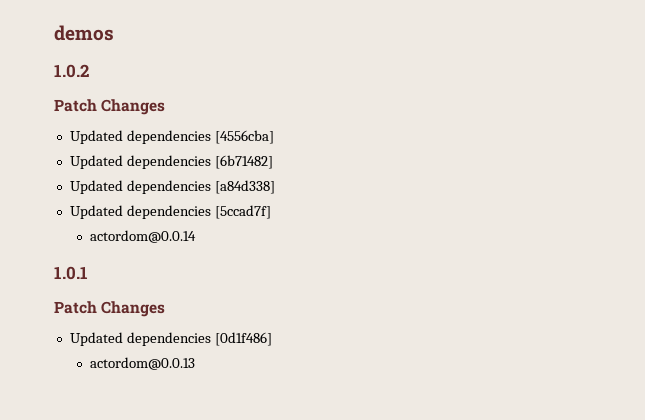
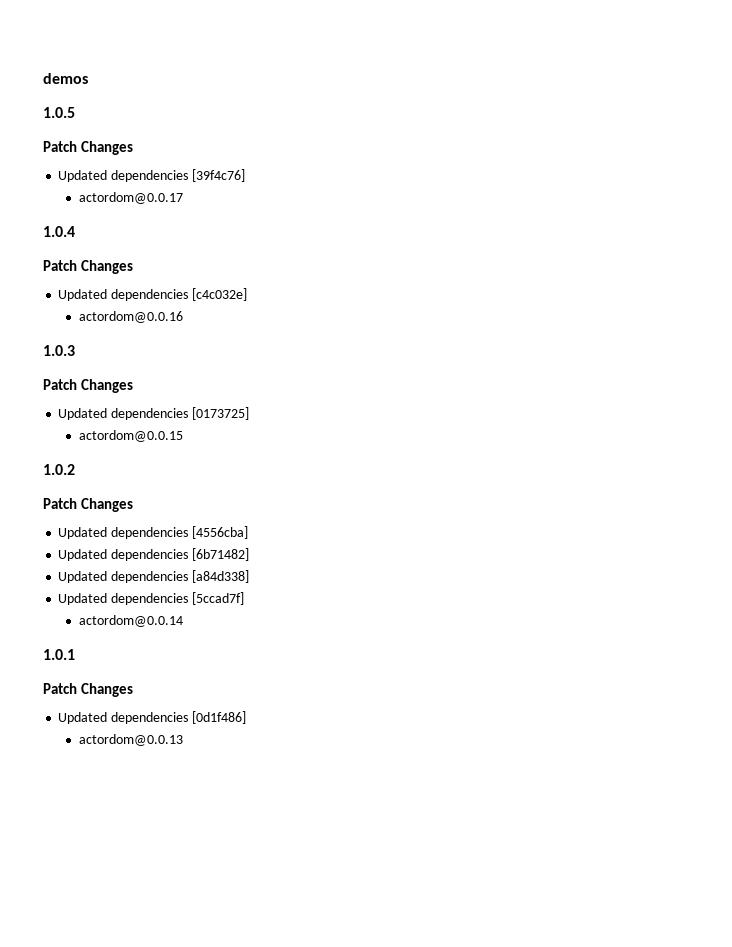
+ 1.0.5
+ Patch Changes
+ Updated dependencies [39f4c76]
+ actordom@0.0.17
+ 1.0.4
+ Patch Changes
+ Updated dependencies [c4c032e]
+ actordom@0.0.16
+ 1.0.3
+ Patch Changes
+ Updated dependencies [0173725]
+ actordom@0.0.15

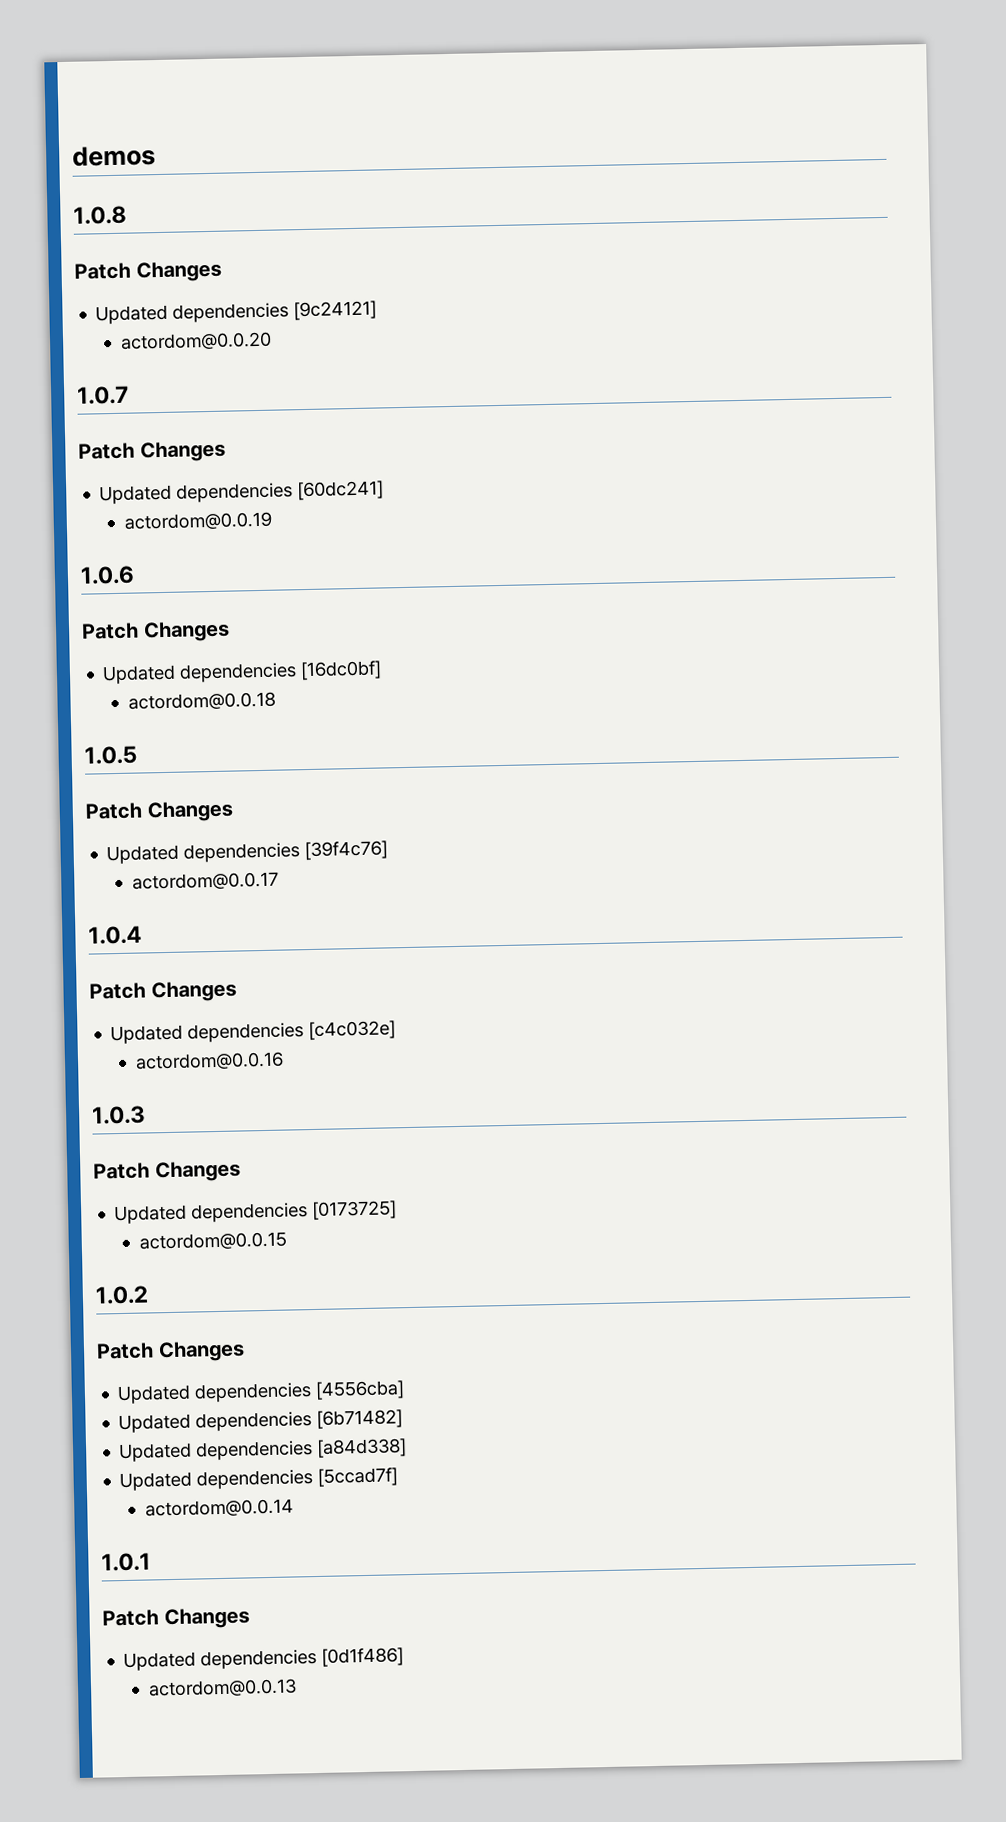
+ 1.0.8
+ Patch Changes
+ Updated dependencies [9c24121]
+ actordom@0.0.20
+ 1.0.7
+ Patch Changes
+ Updated dependencies [60dc241]
+ actordom@0.0.19
+ 1.0.6
+ Patch Changes
+ Updated dependencies [16dc0bf]
+ actordom@0.0.18

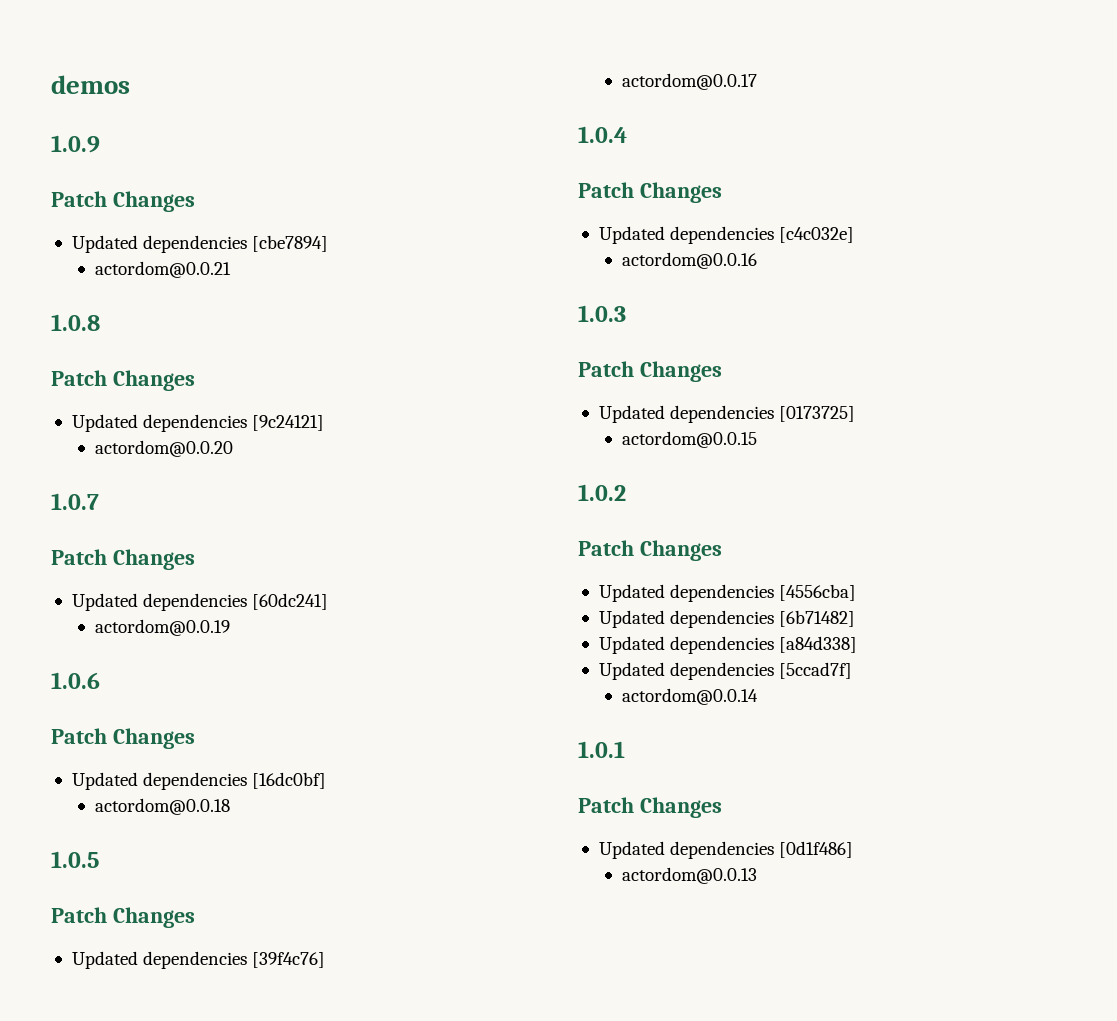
+ 1.0.9
+ Patch Changes
+ Updated dependencies [cbe7894]
+ actordom@0.0.21

